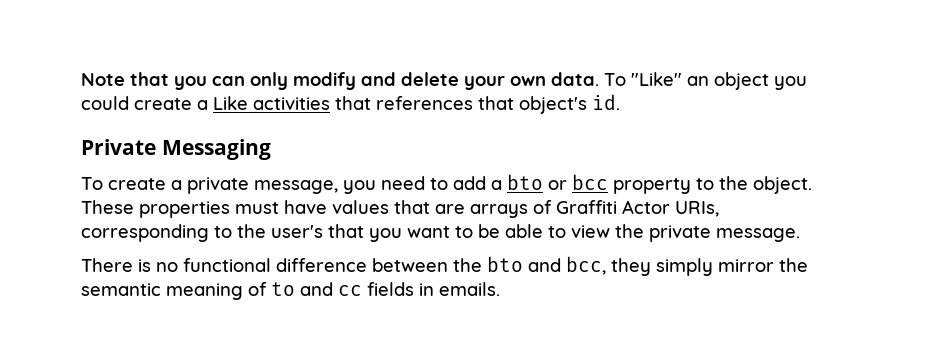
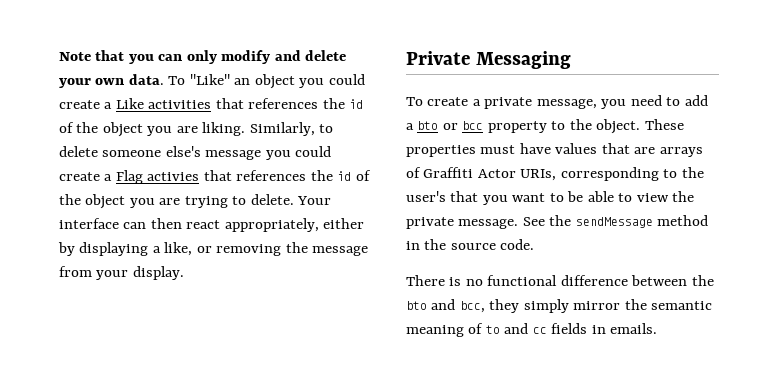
- To "Like" an object you could create a Like activities that references that object's id.
+ To "Like" an object you could create a Like activities that references the id of the object you are liking. Similarly, to delete someone else's message you could create a Flag activies that references the id of the object you are trying to delete. Your interface can then react appropriately, either by displaying a like, or removing the message from your display.
+ See the sendMessage method in the source code.

